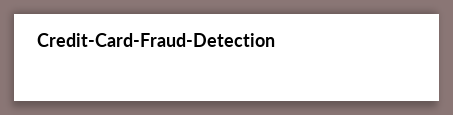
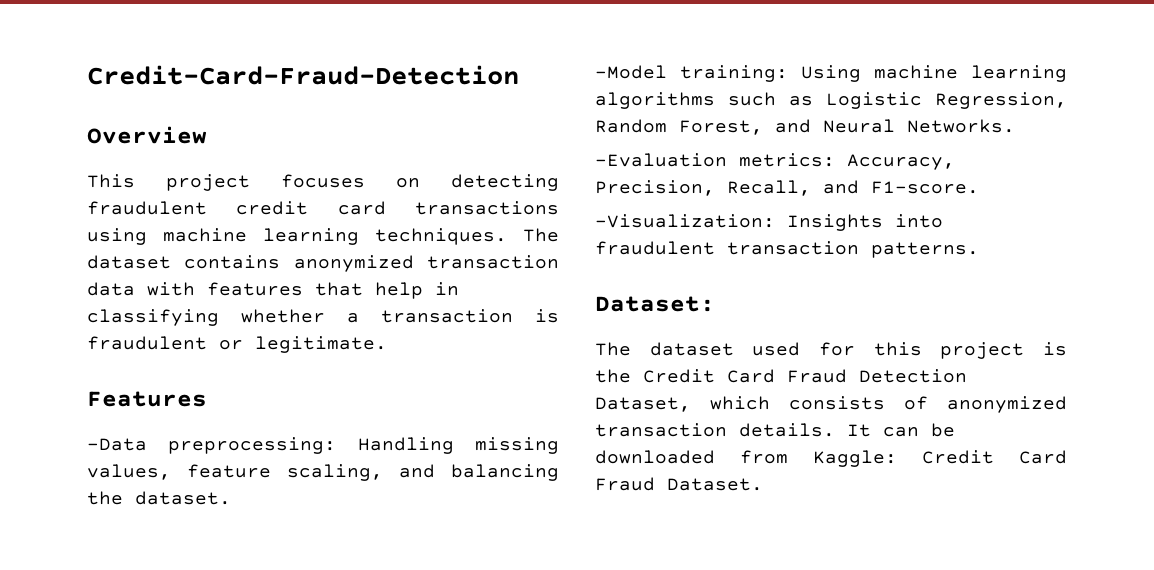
+ Overview
+ This project focuses on detecting fraudulent credit card transactions using machine learning techniques. The dataset contains anonymized transaction data with features that help in classifying whether a transaction is fraudulent or legitimate.
+ Features
+ -Data preprocessing: Handling missing values, feature scaling, and balancing the dataset.
+ -Model training: Using machine learning algorithms such as Logistic Regression, Random Forest, and Neural Networks.
+ -Evaluation metrics: Accuracy, Precision, Recall, and F1-score.
+ -Visualization: Insights into fraudulent transaction patterns.
+ Dataset:
+ The dataset used for this project is the Credit Card Fraud Detection Dataset, which consists of anonymized transaction details. It can be downloaded from Kaggle: Credit Card Fraud Dataset.

